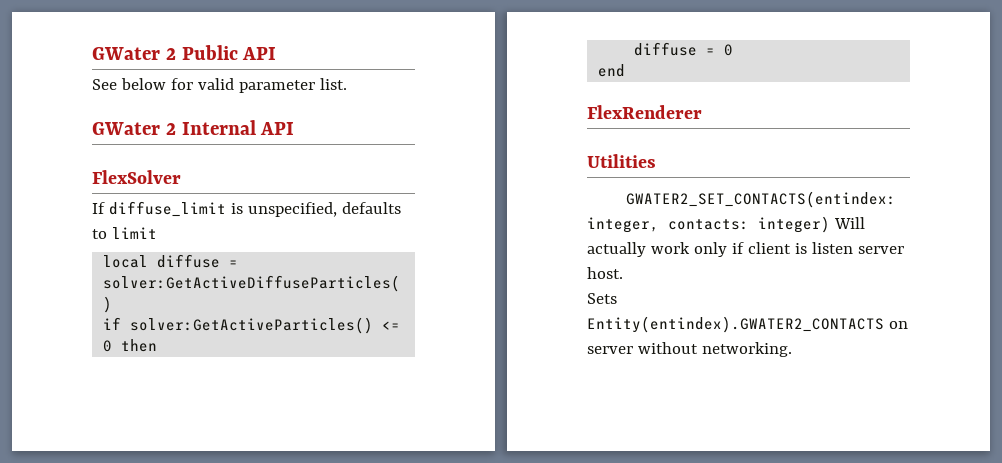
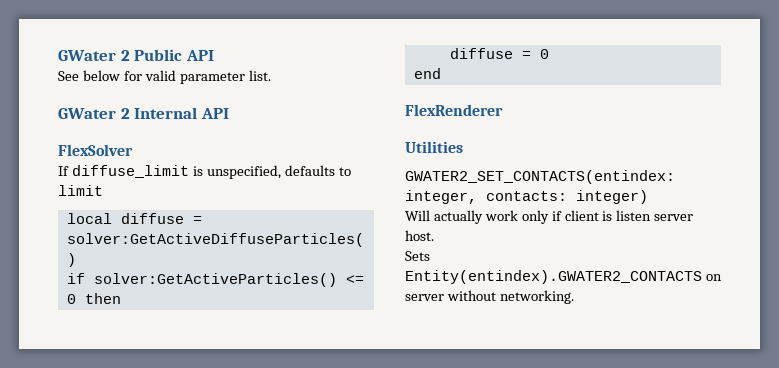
- GWATER2_SET_CONTACTS(entindex: integer, contacts: integer) Will actually work only if client is listen server host.
+ GWATER2_SET_CONTACTS(entindex: integer, contacts: integer)
+ Will actually work only if client is listen server host.

